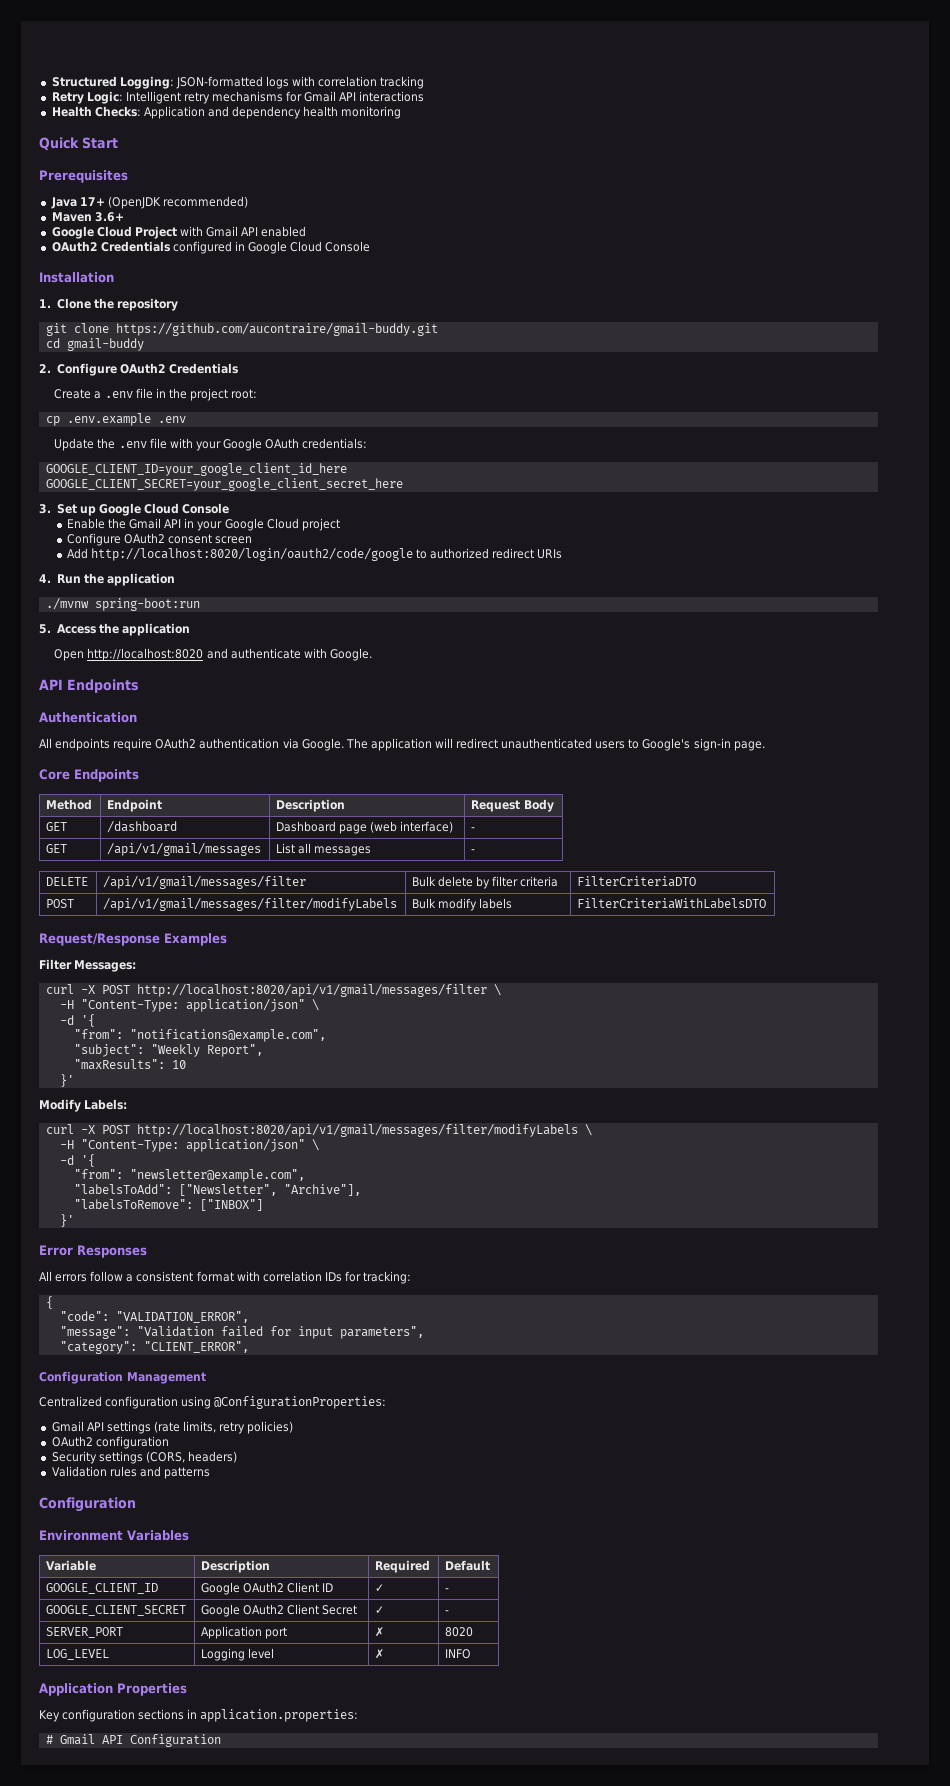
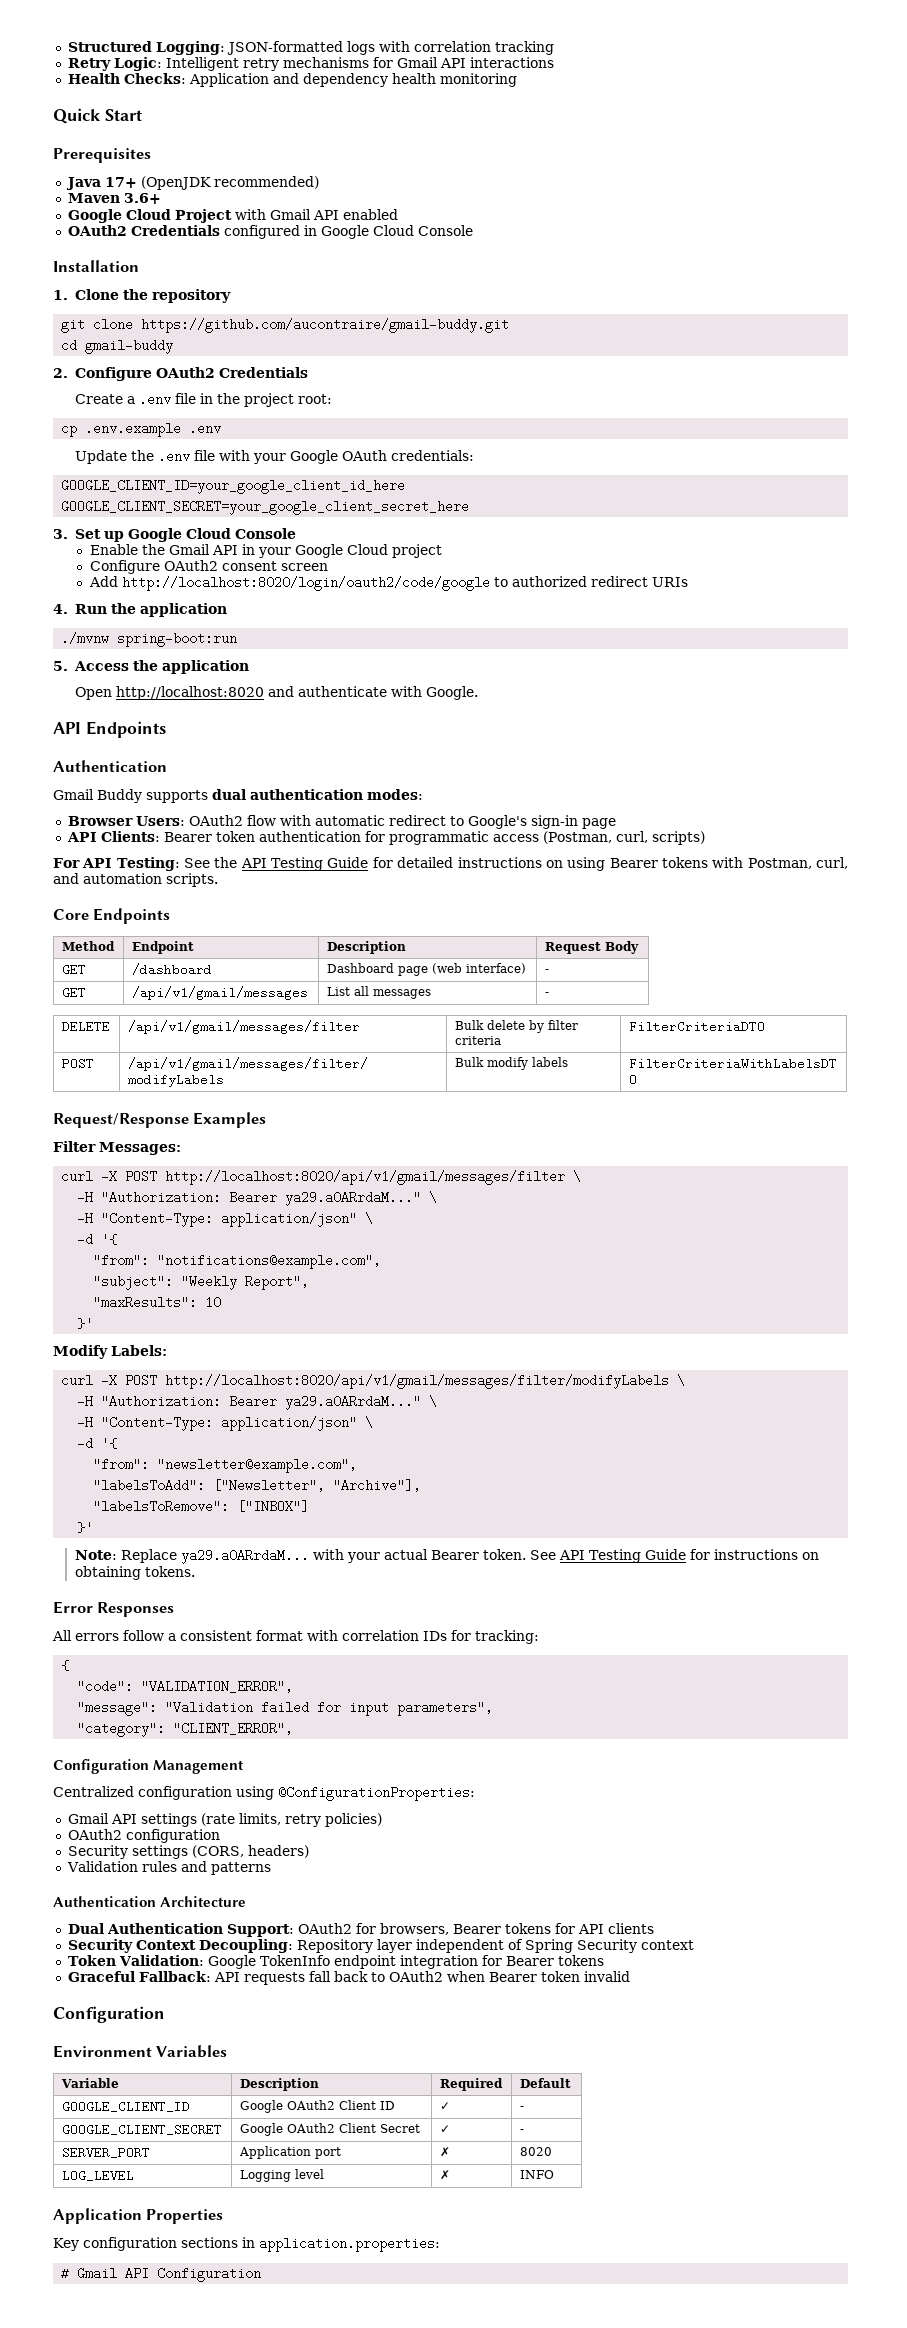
- All endpoints require OAuth2 authentication via Google. The application will redirect unauthenticated users to Google's sign-in page.
+ Gmail Buddy supports dual authentication modes:
+ Browser Users: OAuth2 flow with automatic redirect to Google's sign-in page
+ API Clients: Bearer token authentication for programmatic access (Postman, curl, scripts)
+ For API Testing: See the API Testing Guide for detailed instructions on using Bearer tokens with Postman, curl, and automation scripts.
  curl -X POST http://localhost:8020/api/v1/gmail/messages/filter \
+ -H "Authorization: Bearer ya29.a0ARrdaM..." \
  curl -X POST http://localhost:8020/api/v1/gmail/messages/filter/modifyLabels \
+ -H "Authorization: Bearer ya29.a0ARrdaM..." \
+ Note: Replace ya29.a0ARrdaM... with your actual Bearer token. See API Testing Guide for instructions on obtaining tokens.
+ Authentication Architecture
+ Dual Authentication Support: OAuth2 for browsers, Bearer tokens for API clients
+ Security Context Decoupling: Repository layer independent of Spring Security context
+ Token Validation: Google TokenInfo endpoint integration for Bearer tokens
+ Graceful Fallback: API requests fall back to OAuth2 when Bearer token invalid

